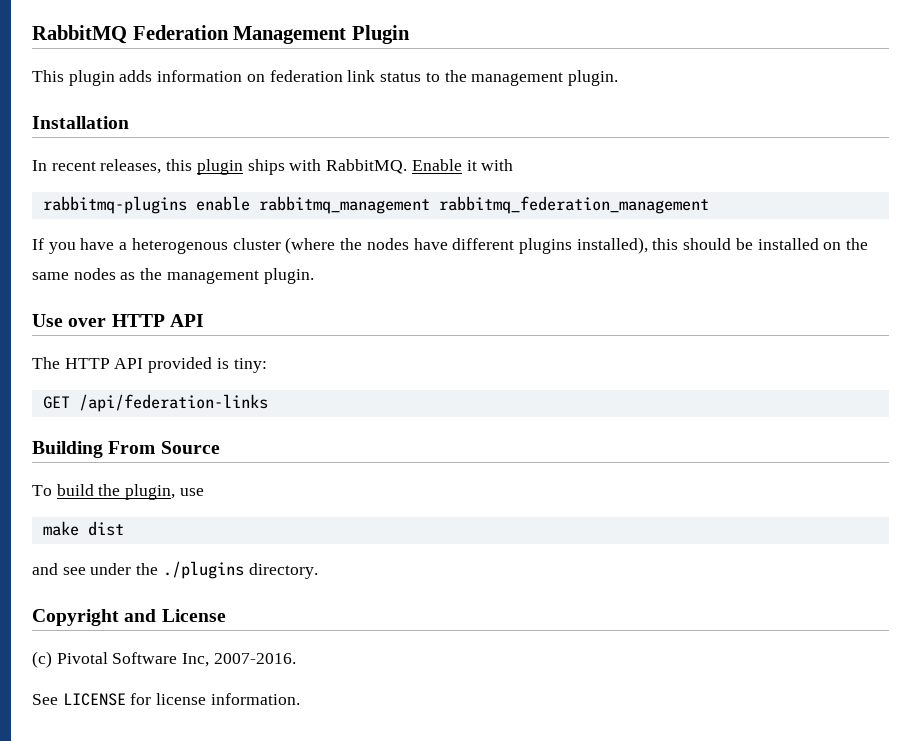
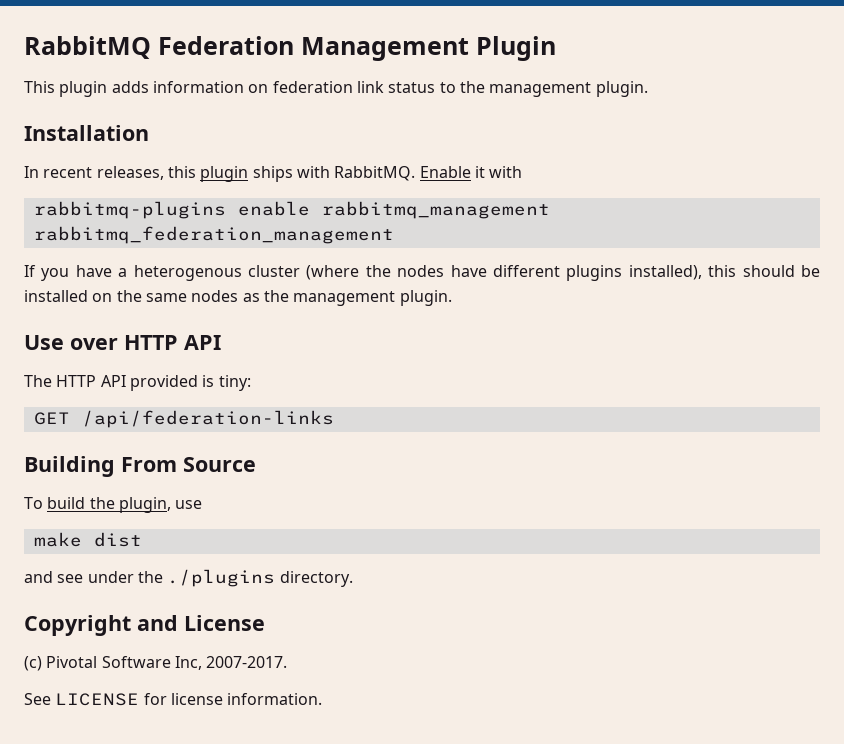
- (c) Pivotal Software Inc, 2007-2016.
+ (c) Pivotal Software Inc, 2007-2017.

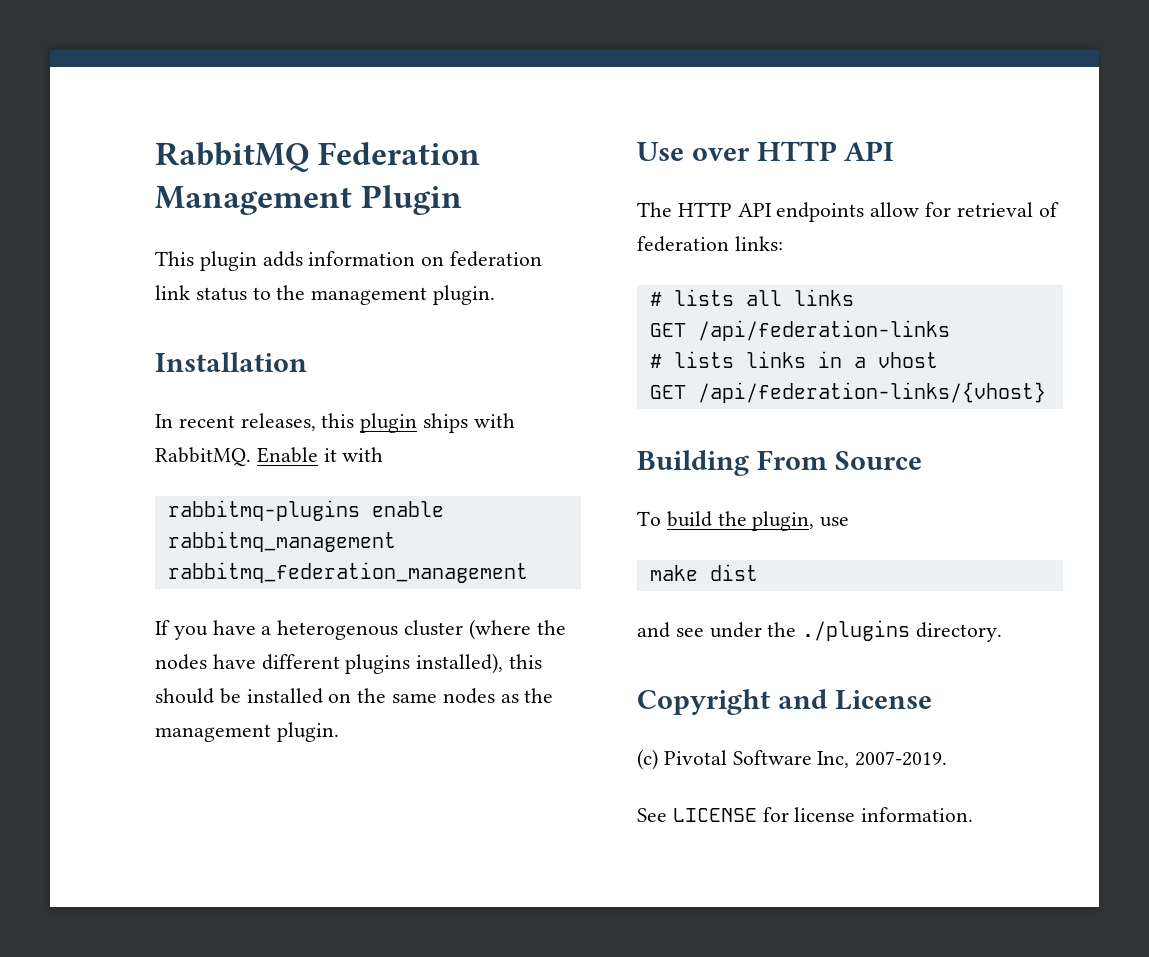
- The HTTP API provided is tiny:
+ The HTTP API endpoints allow for retrieval of federation links:
+ # lists all links
  GET /api/federation-links
+ # lists links in a vhost
+ GET /api/federation-links/{vhost}
- (c) Pivotal Software Inc, 2007-2017.
+ (c) Pivotal Software Inc, 2007-2019.

